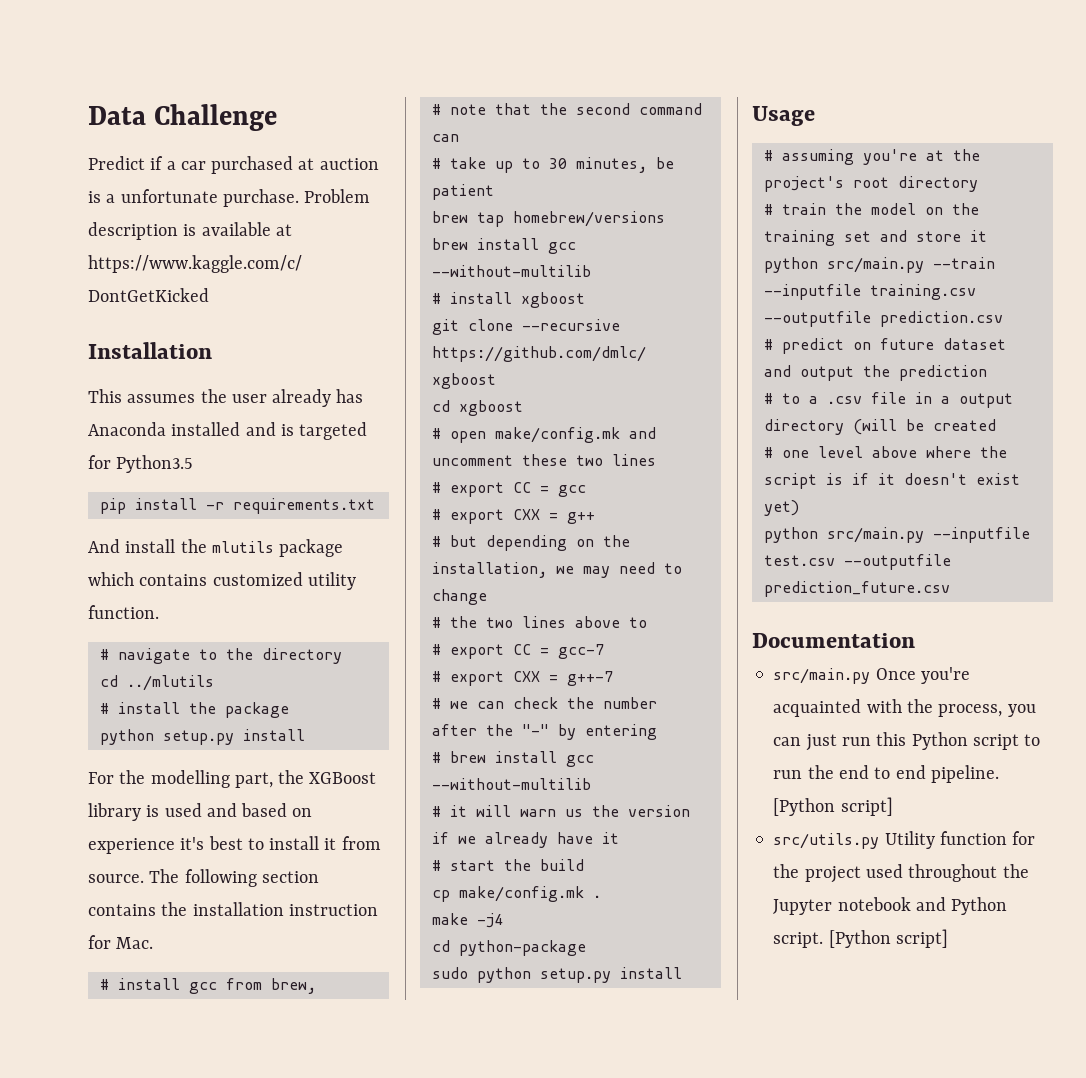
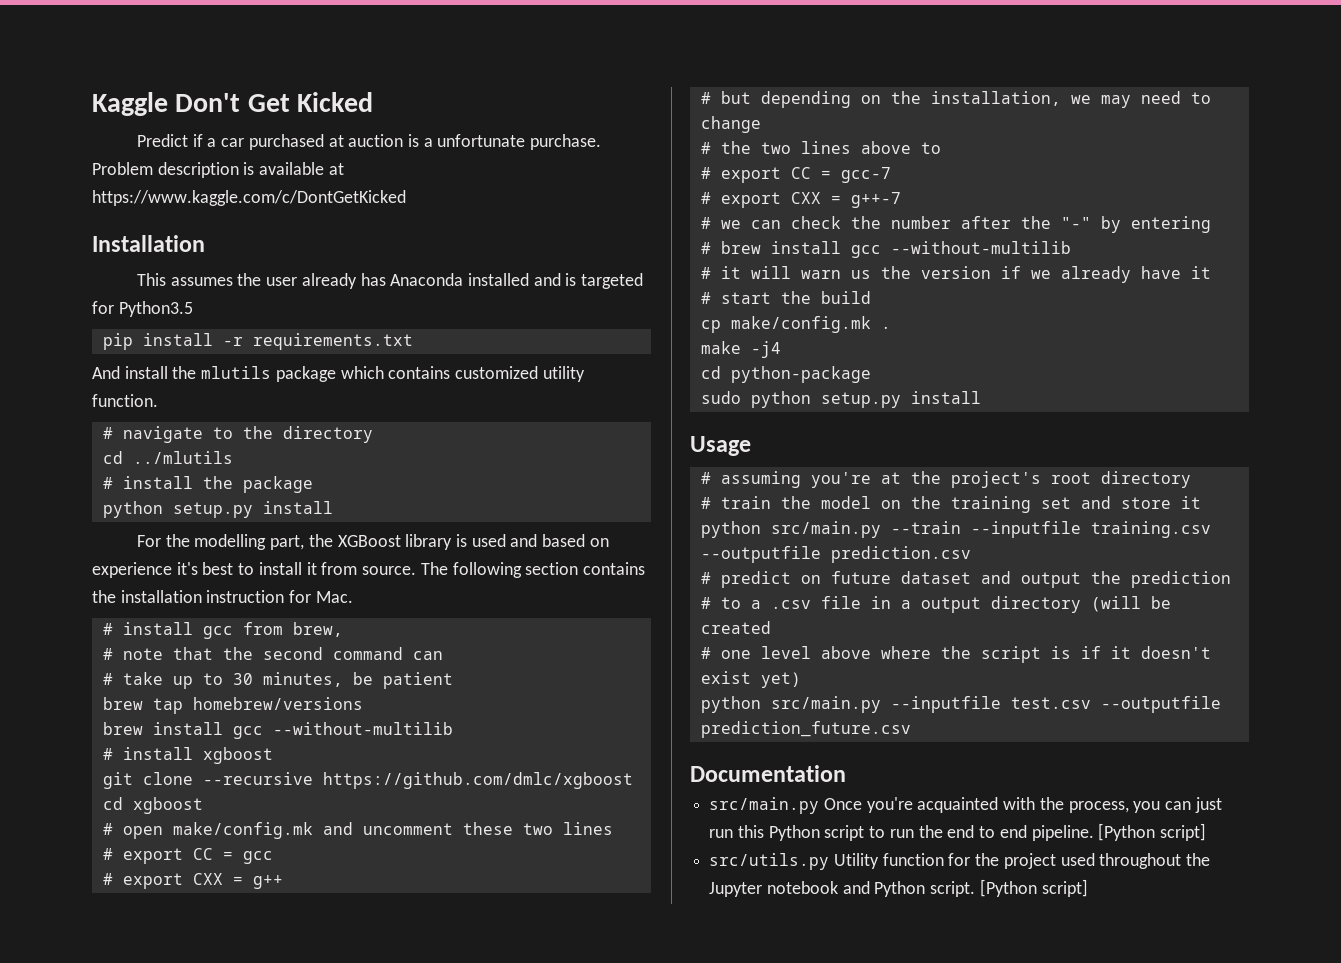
- Data Challenge
+ Kaggle Don't Get Kicked

